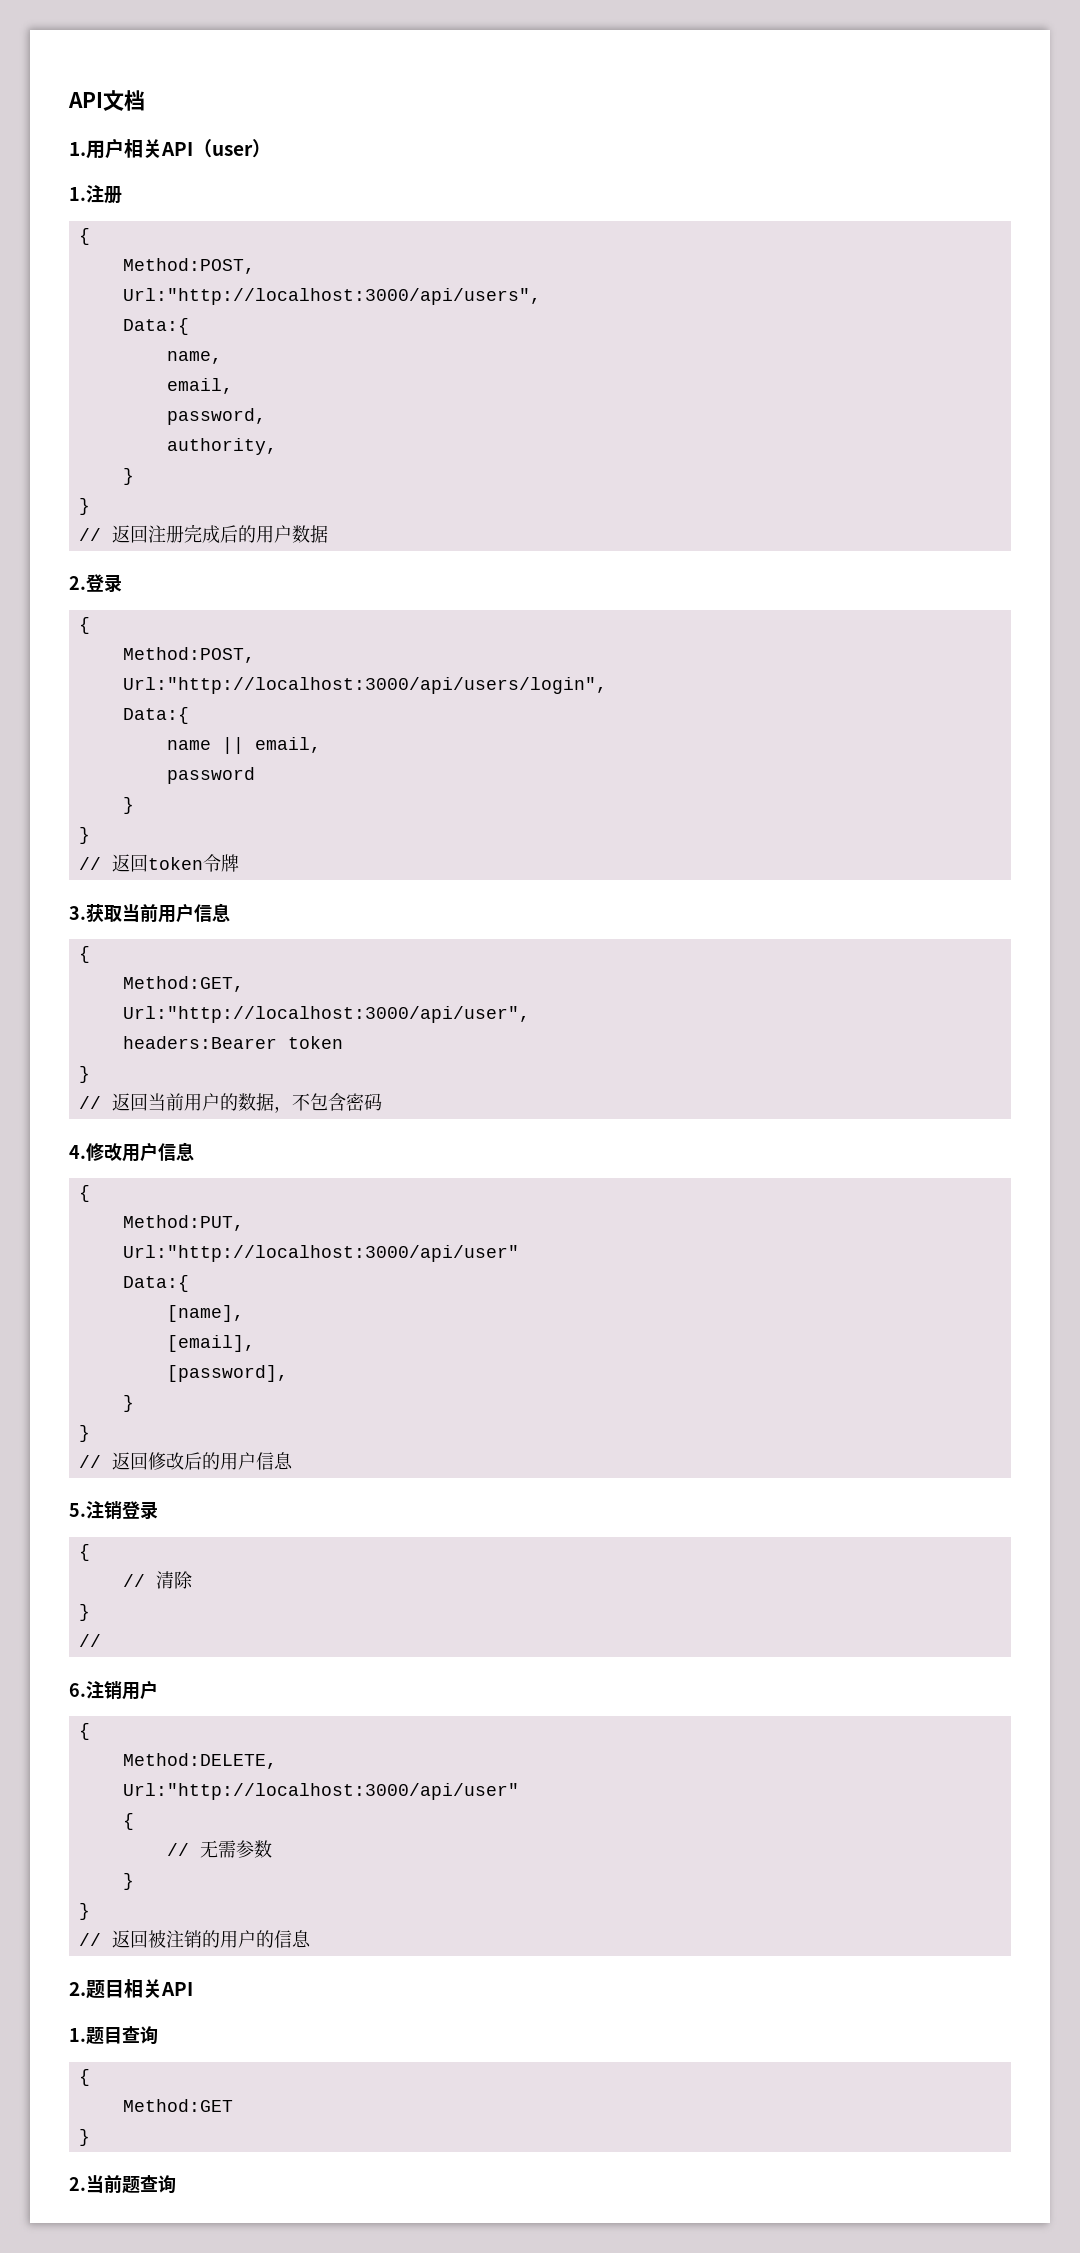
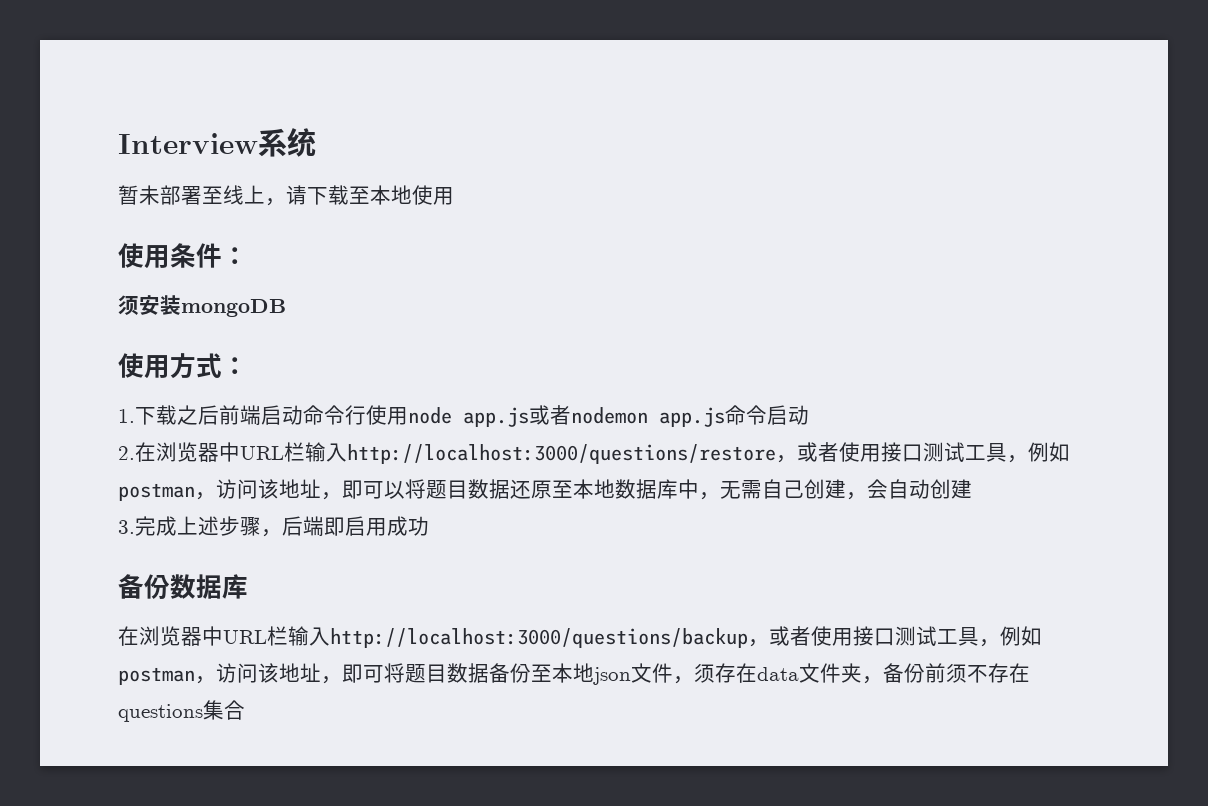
- API文档
- 1.用户相关API（user）
- 1.注册
- {
- Method:POST,
- Url:"http://localhost:3000/api/users",
- Data:{
- name,
- email,
- password,
- authority,
- }
- }
- // 返回注册完成后的用户数据
- 2.登录
- {
- Method:POST,
- Url:"http://localhost:3000/api/users/login",
- Data:{
- name || email,
- password
- }
- }
- // 返回token令牌
- 3.获取当前用户信息
- {
- Method:GET,
- Url:"http://localhost:3000/api/user",
- headers:Bearer token
- }
- // 返回当前用户的数据，不包含密码
- 4.修改用户信息
- {
- Method:PUT,
- Url:"http://localhost:3000/api/user"
- Data:{
- [name],
- [email],
- [password],
- }
- }
- // 返回修改后的用户信息
- 5.注销登录
- {
- // 清除
- }
- //
- 6.注销用户
- {
- Method:DELETE,
- Url:"http://localhost:3000/api/user"
- {
- // 无需参数
- }
- }
- // 返回被注销的用户的信息
- 2.题目相关API
- 1.题目查询
- {
- Method:GET
- }
- 2.当前题查询
+ Interview系统
+ 暂未部署至线上，请下载至本地使用
+ 使用条件：
+ 须安装mongoDB
+ 使用方式：
+ 1.下载之后前端启动命令行使用node app.js或者nodemon app.js命令启动
+ 2.在浏览器中URL栏输入http://localhost:3000/questions/restore，或者使用接口测试工具，例如postman，访问该地址，即可以将题目数据还原至本地数据库中，无需自己创建，会自动创建
+ 3.完成上述步骤，后端即启用成功
+ 备份数据库
+ 在浏览器中URL栏输入http://localhost:3000/questions/backup，或者使用接口测试工具，例如postman，访问该地址，即可将题目数据备份至本地json文件，须存在data文件夹，备份前须不存在questions集合

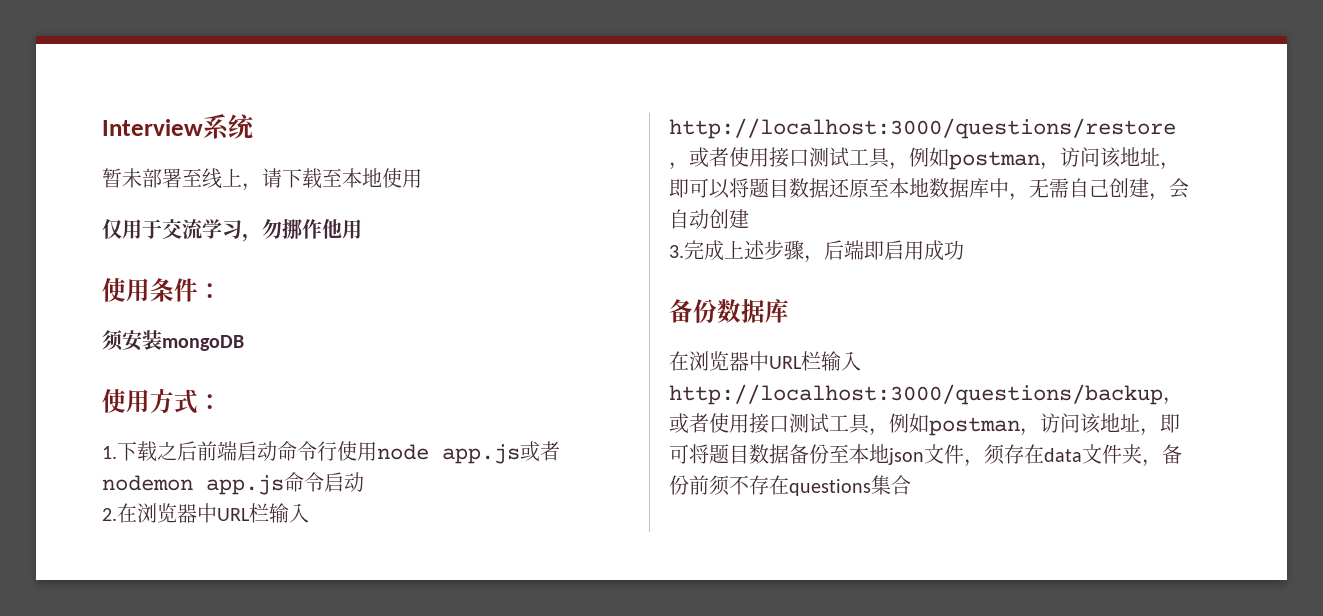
+ 仅用于交流学习，勿挪作他用

